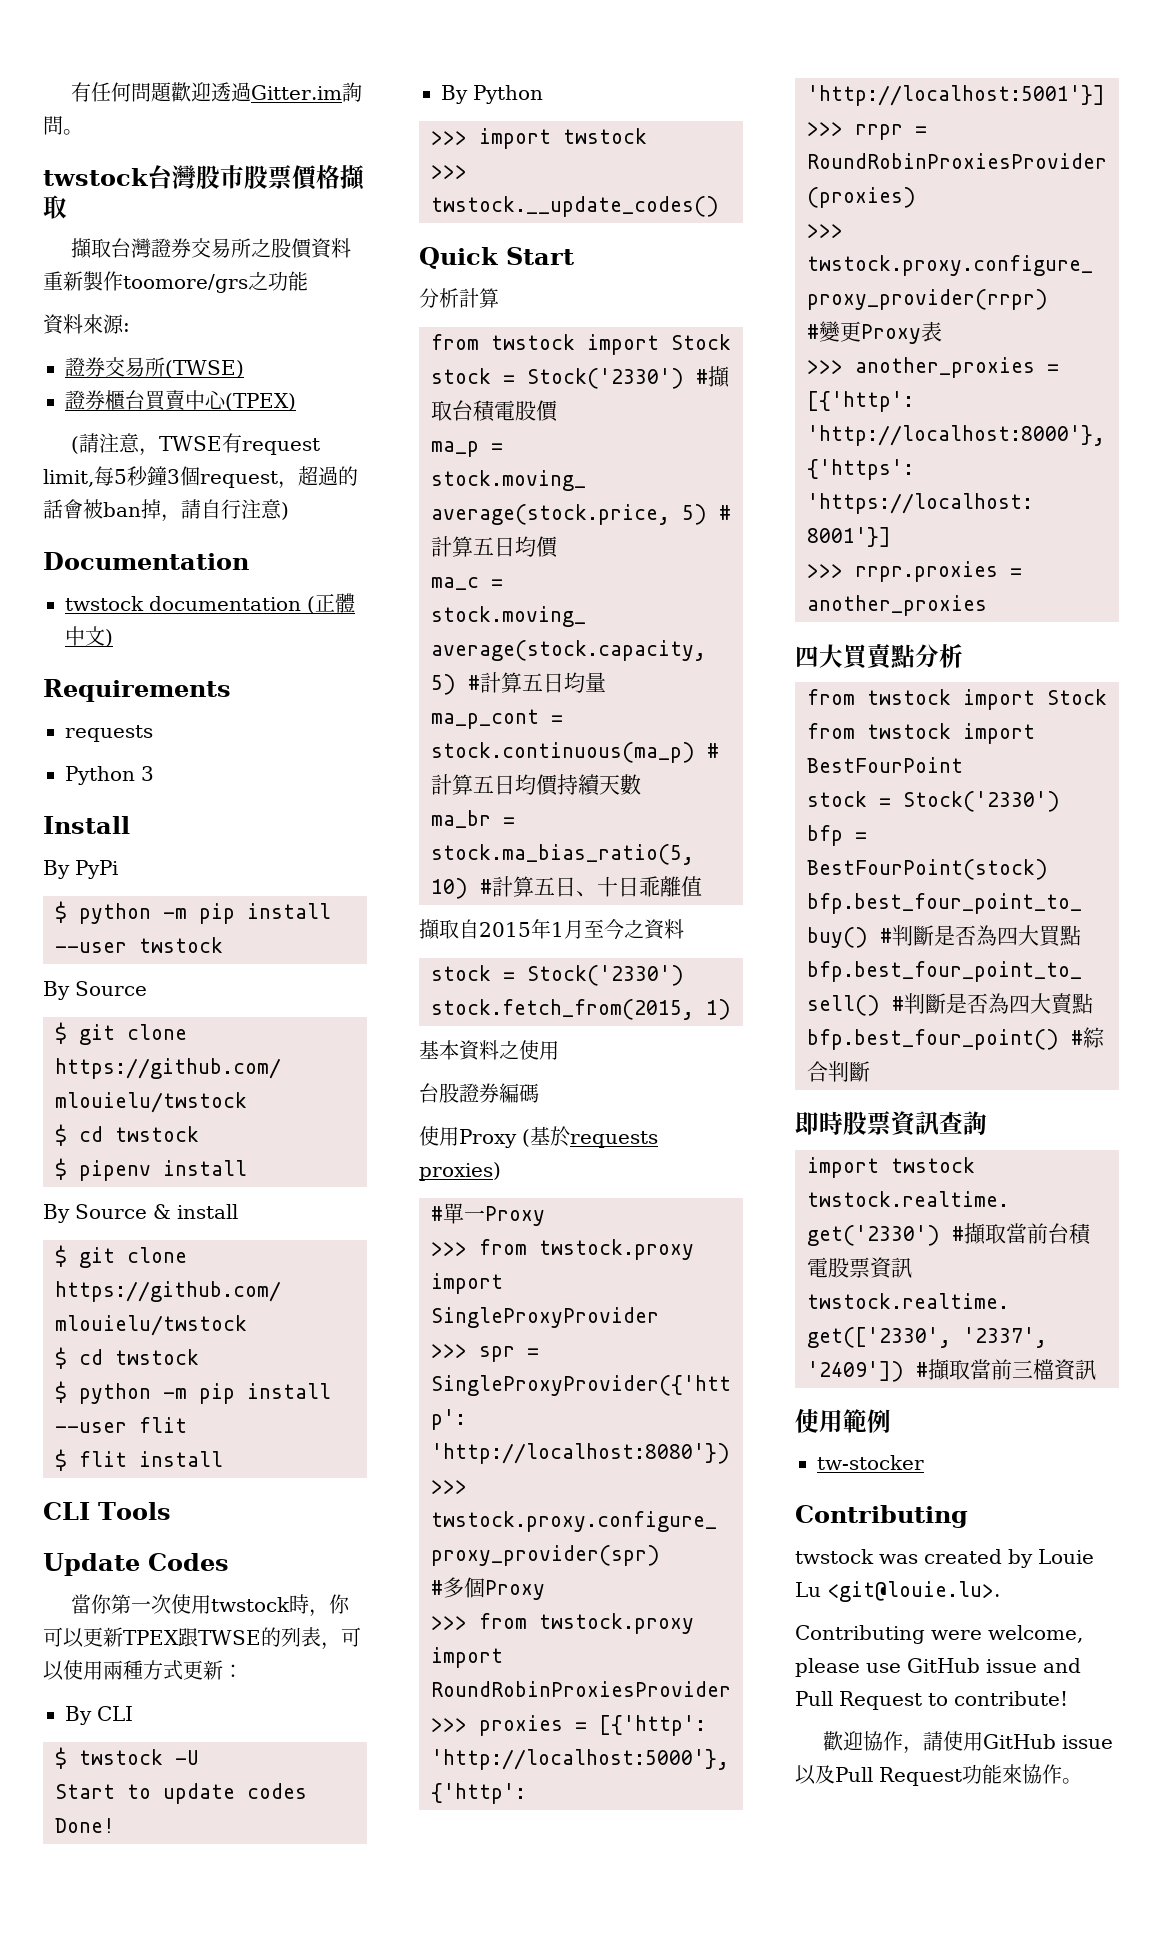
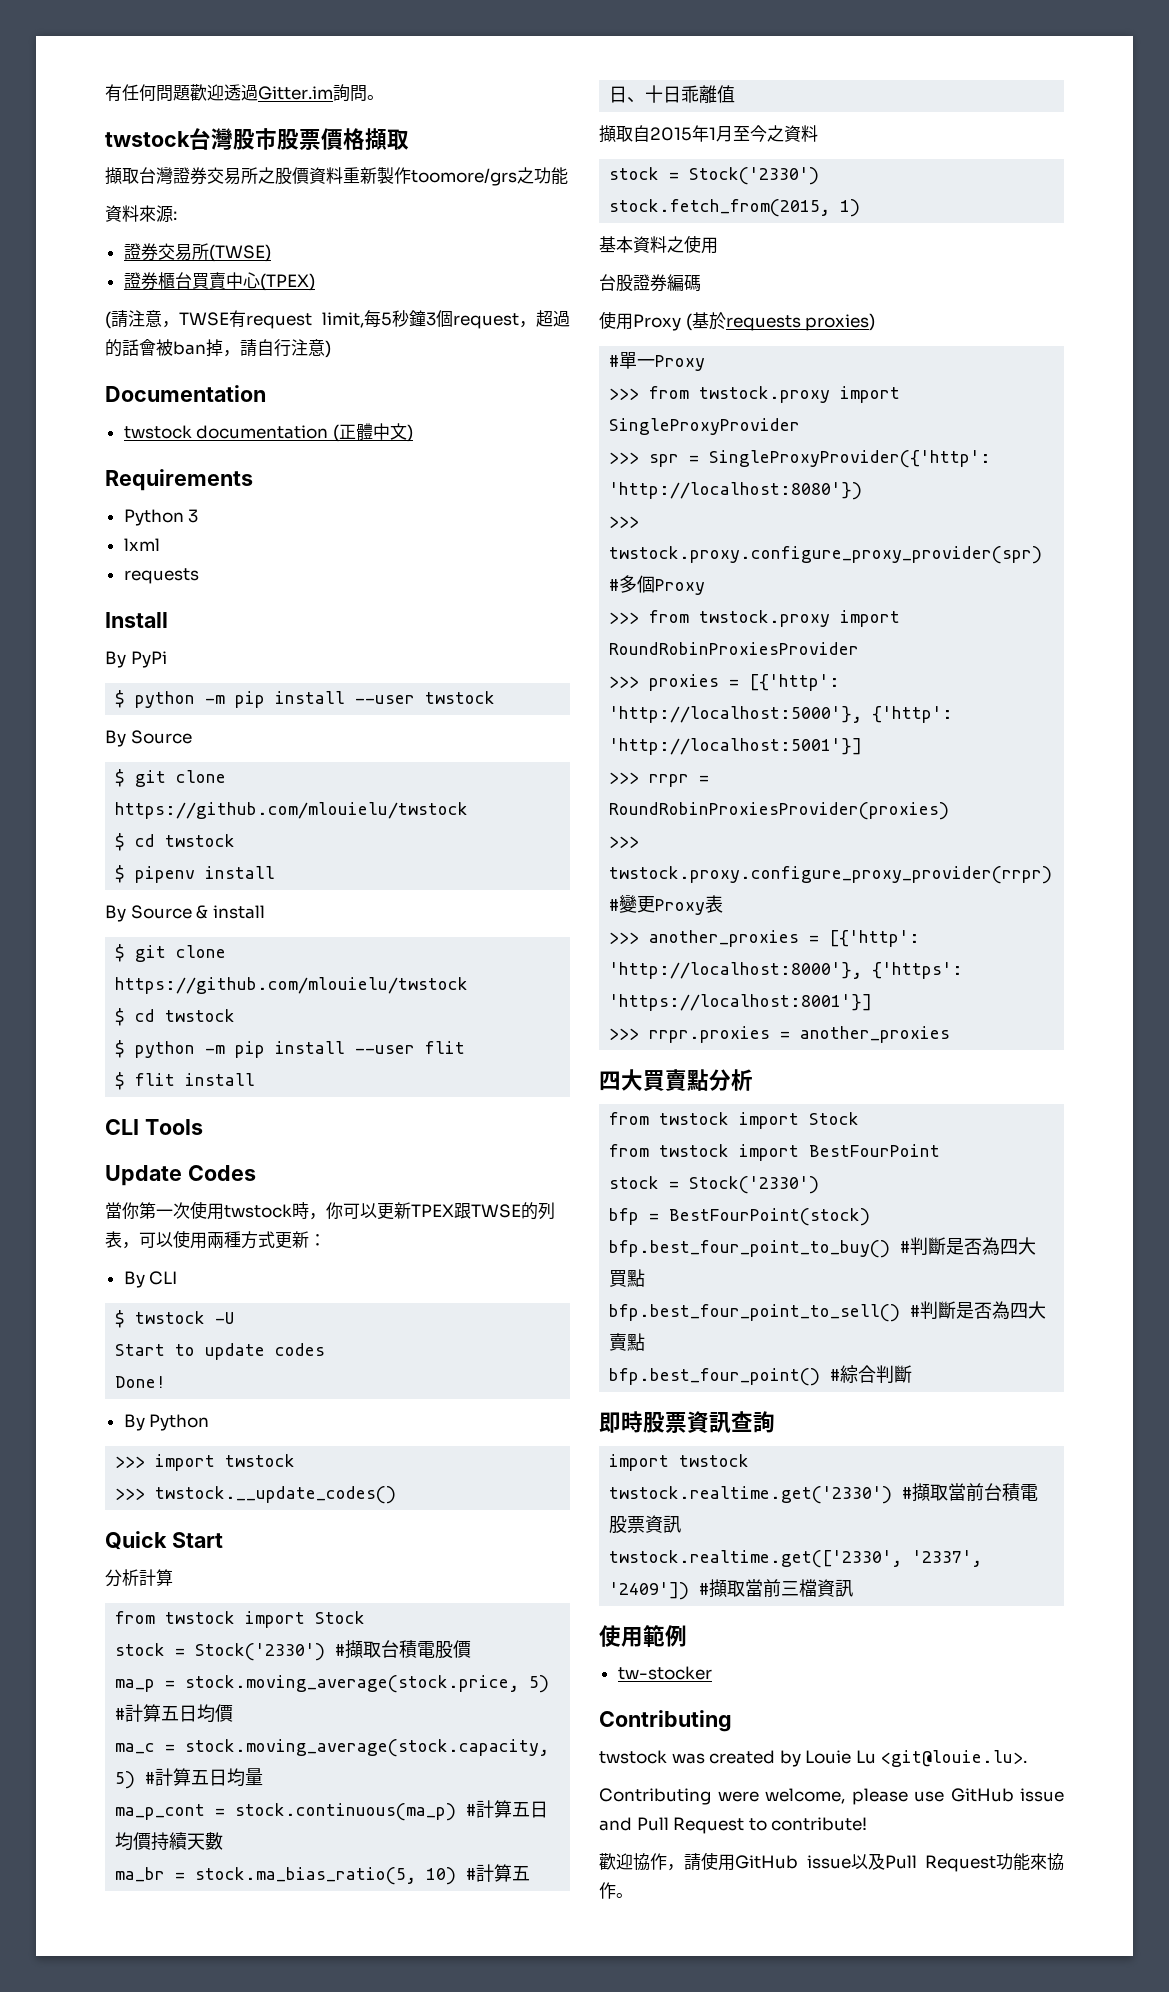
  Requirements
- requests
+ lxml
+ requests

